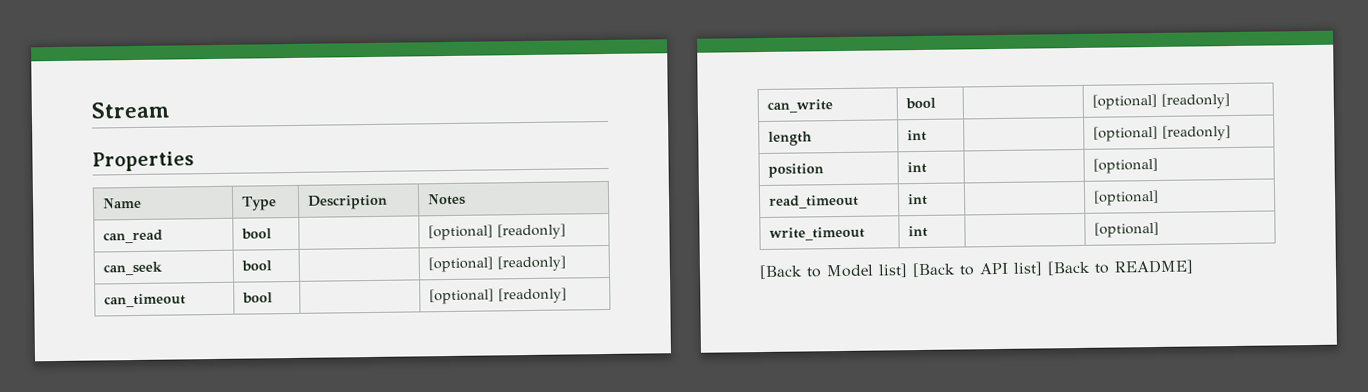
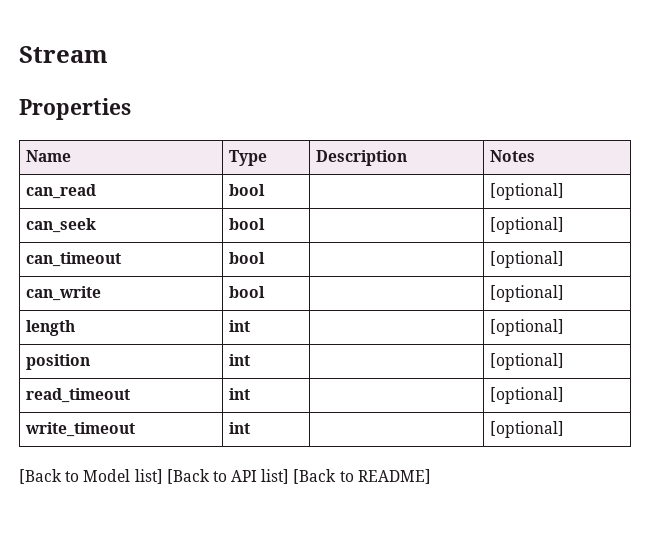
- can_read | bool | | [optional] [readonly]
+ can_read | bool | | [optional]
- can_seek | bool | | [optional] [readonly]
+ can_seek | bool | | [optional]
- can_timeout | bool | | [optional] [readonly]
+ can_timeout | bool | | [optional]
- can_write | bool | | [optional] [readonly]
+ can_write | bool | | [optional]
- length | int | | [optional] [readonly]
+ length | int | | [optional]

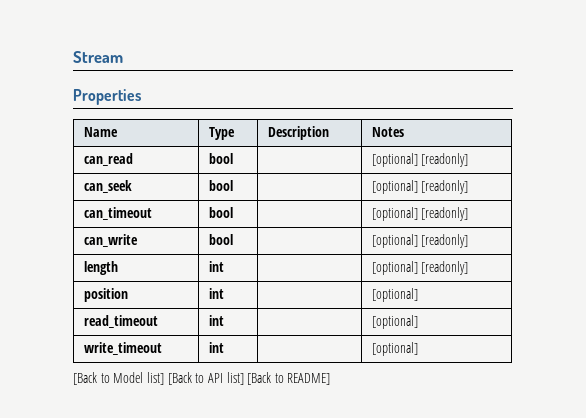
- can_read | bool | | [optional]
+ can_read | bool | | [optional] [readonly]
- can_seek | bool | | [optional]
+ can_seek | bool | | [optional] [readonly]
- can_timeout | bool | | [optional]
+ can_timeout | bool | | [optional] [readonly]
- can_write | bool | | [optional]
+ can_write | bool | | [optional] [readonly]
- length | int | | [optional]
+ length | int | | [optional] [readonly]

